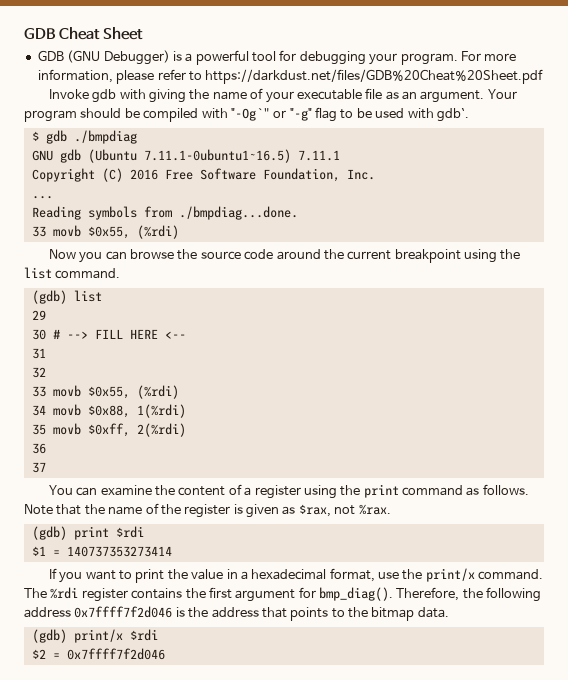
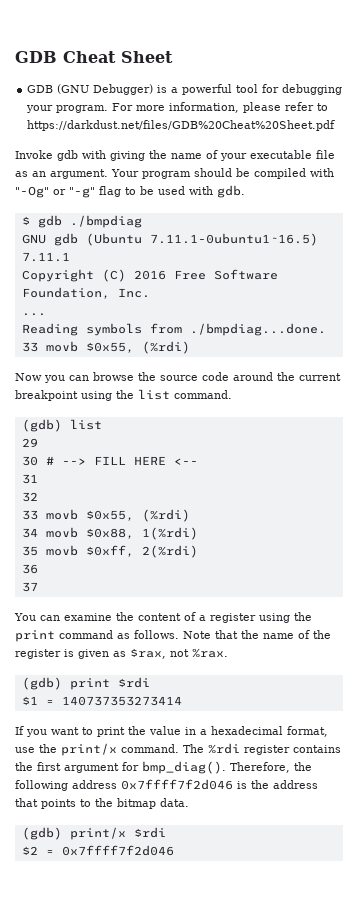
- Your program should be compiled with "-Og`" or "-g" flag to be used with gdb`.
+ Your program should be compiled with "-Og" or "-g" flag to be used with gdb.

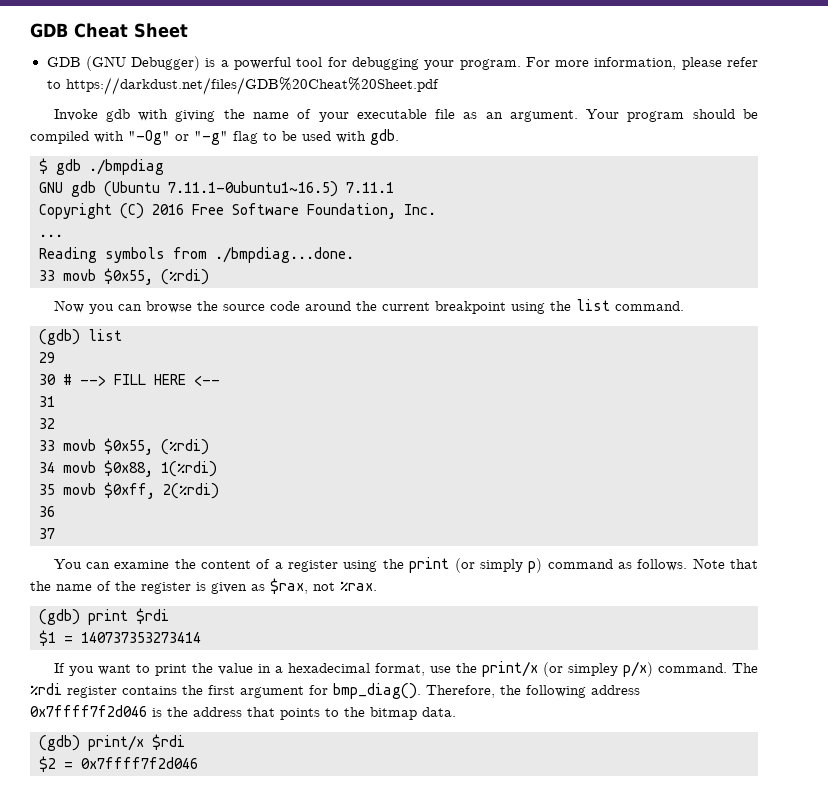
- You can examine the content of a register using the print command as follows.
+ You can examine the content of a register using the print (or simply p) command as follows.
- If you want to print the value in a hexadecimal format, use the print/x command.
+ If you want to print the value in a hexadecimal format, use the print/x (or simpley p/x) command.

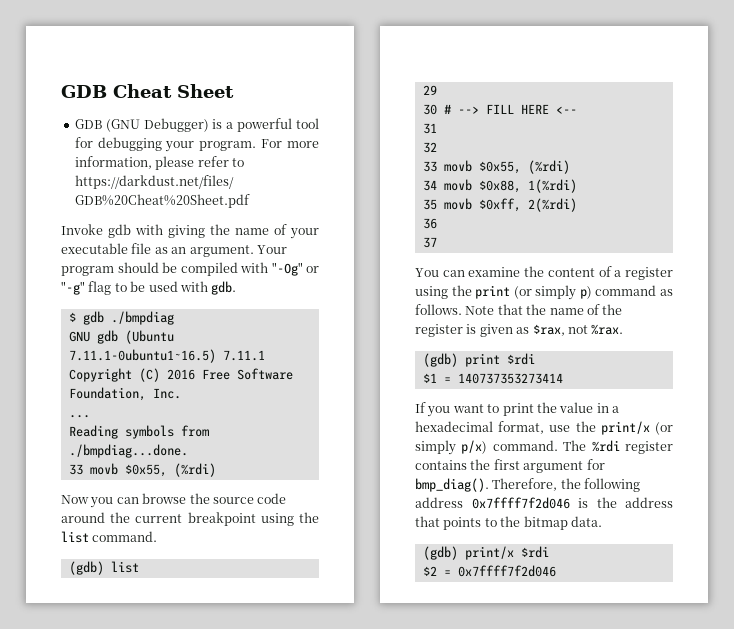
- If you want to print the value in a hexadecimal format, use the print/x (or simpley p/x) command.
+ If you want to print the value in a hexadecimal format, use the print/x (or simply p/x) command.

